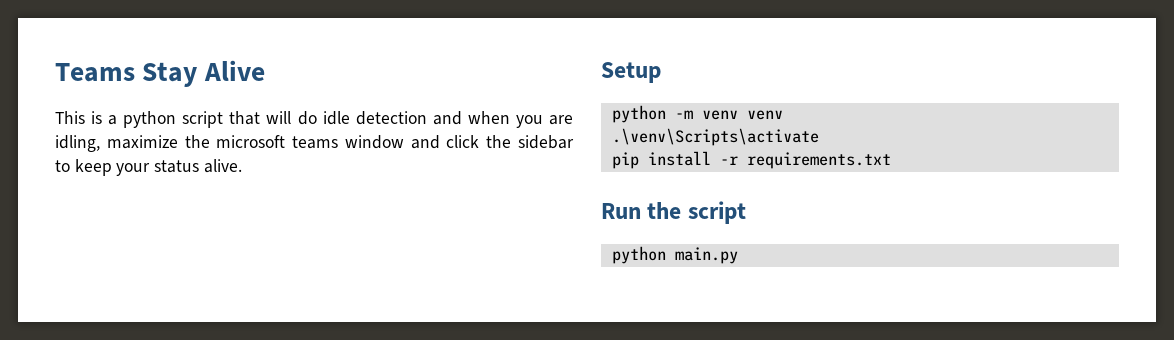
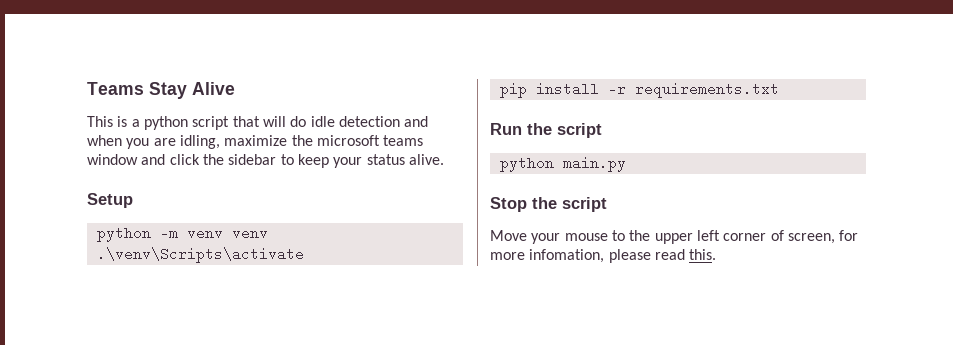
+ Stop the script
+ Move your mouse to the upper left corner of screen, for more infomation, please read this.

